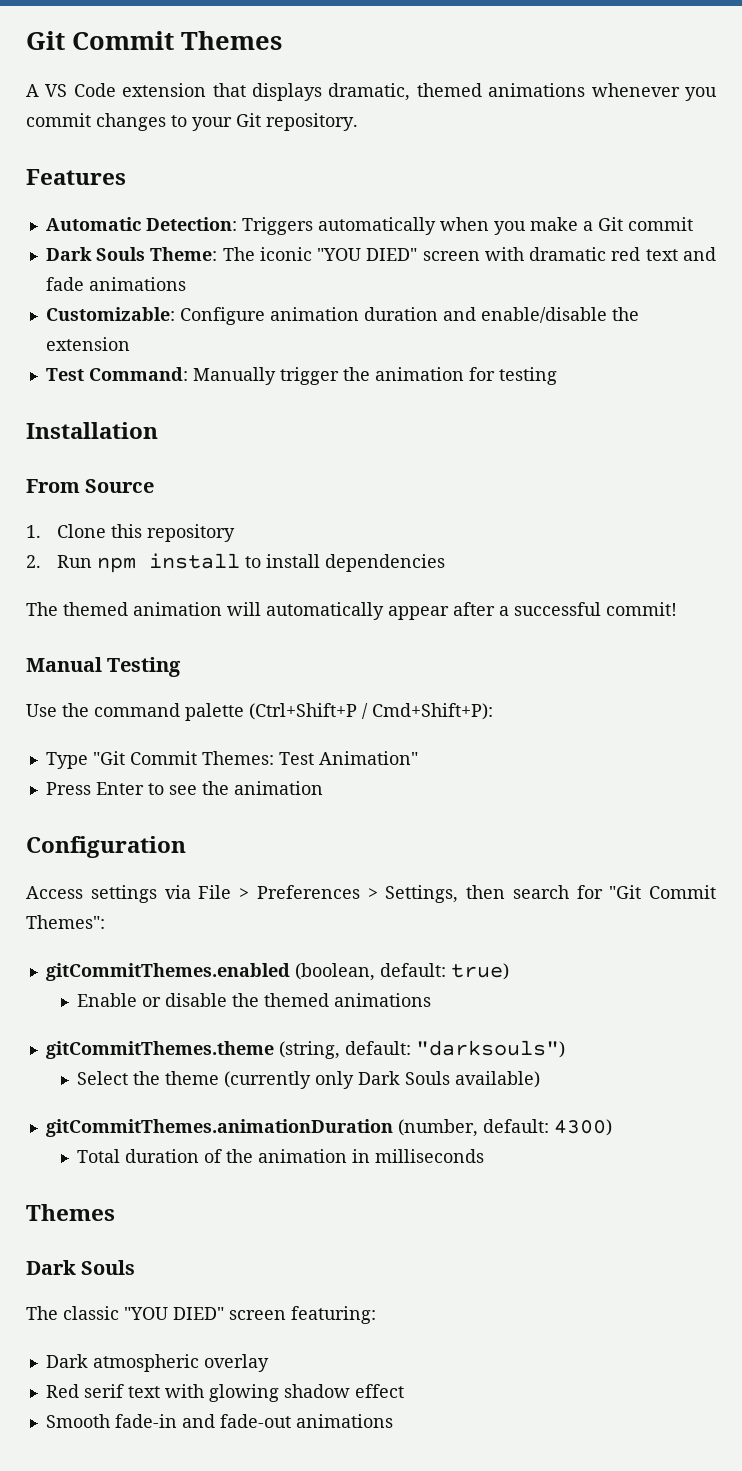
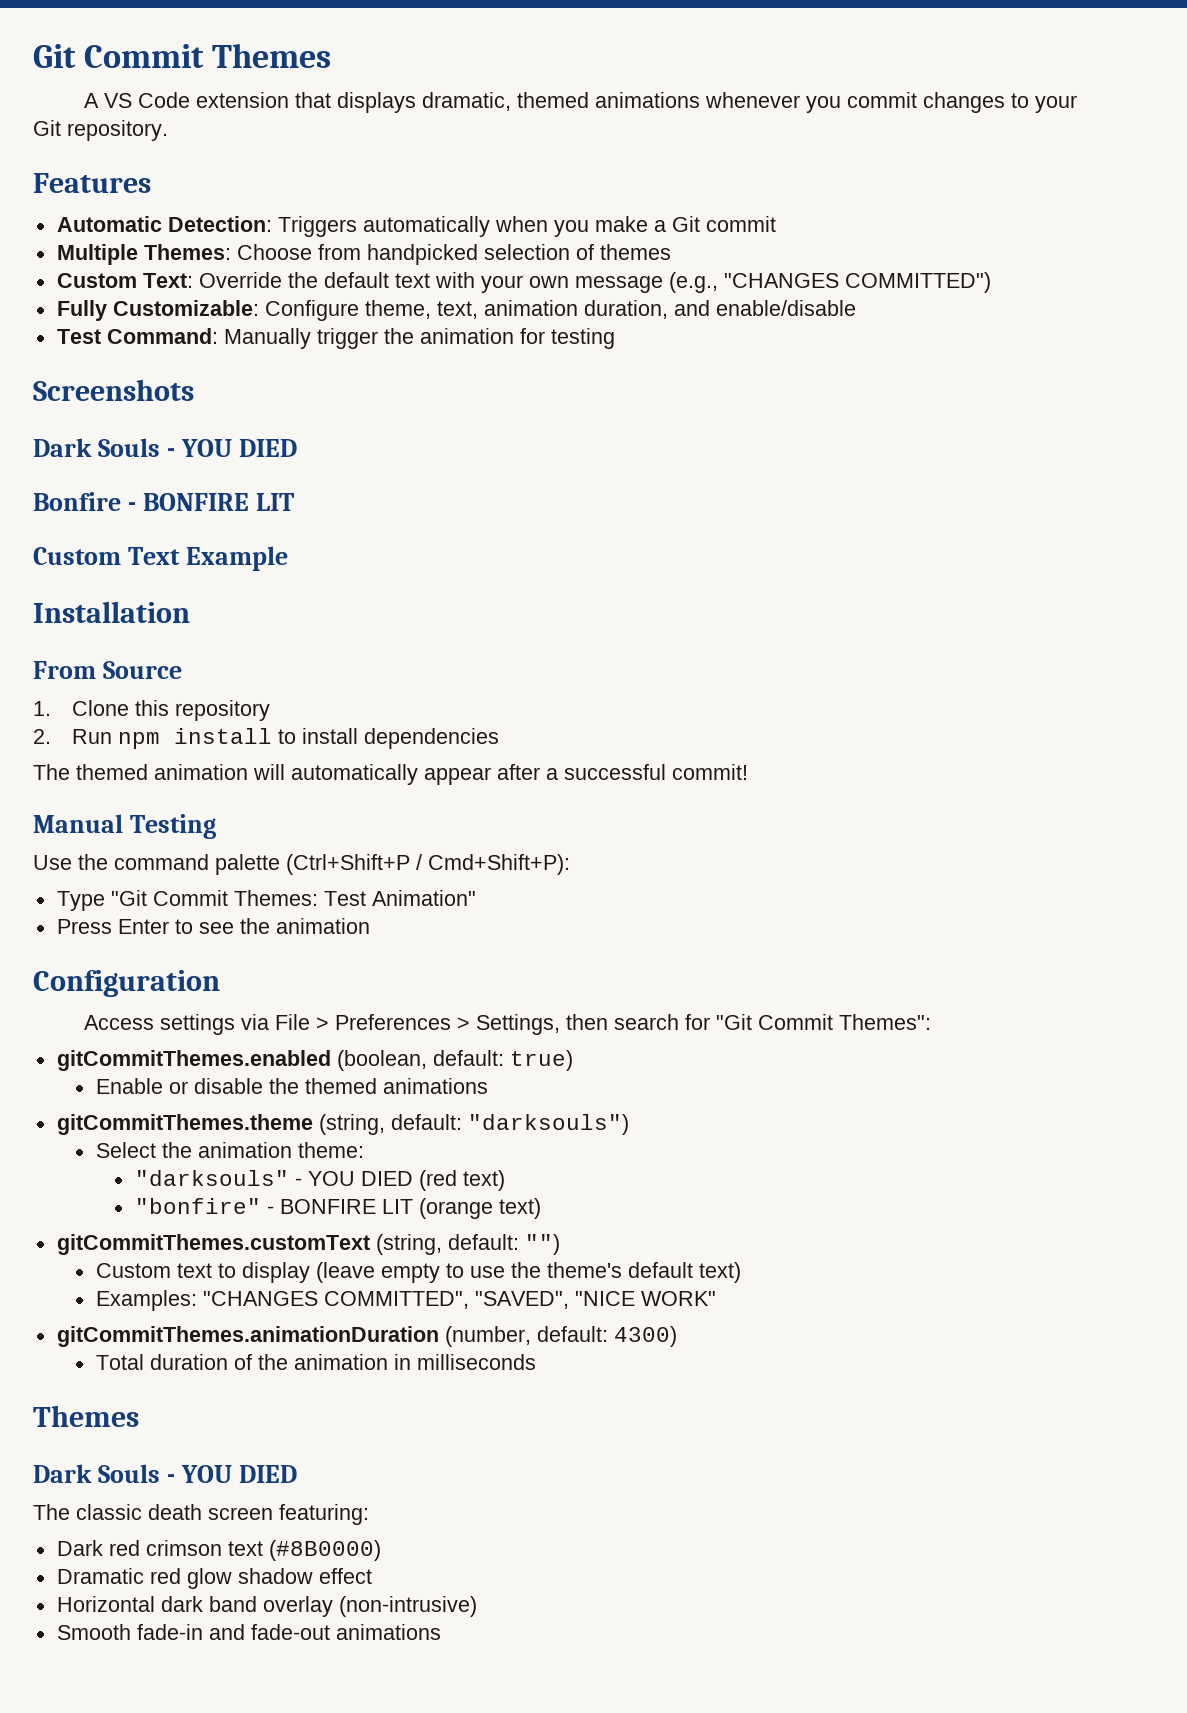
- Dark Souls Theme: The iconic "YOU DIED" screen with dramatic red text and fade animations
- Customizable: Configure animation duration and enable/disable the extension
+ Multiple Themes: Choose from handpicked selection of themes
+ Custom Text: Override the default text with your own message (e.g., "CHANGES COMMITTED")
+ Fully Customizable: Configure theme, text, animation duration, and enable/disable
+ Screenshots
+ Dark Souls - YOU DIED
+ Bonfire - BONFIRE LIT
+ Custom Text Example
- Select the theme (currently only Dark Souls available)
+ Select the animation theme:
+ "darksouls" - YOU DIED (red text)
+ "bonfire" - BONFIRE LIT (orange text)
+ gitCommitThemes.customText (string, default: "")
+ Custom text to display (leave empty to use the theme's default text)
+ Examples: "CHANGES COMMITTED", "SAVED", "NICE WORK"
  Total duration of the animation in milliseconds
  Themes
- Dark Souls
+ Dark Souls - YOU DIED
- The classic "YOU DIED" screen featuring:
+ The classic death screen featuring:
- Dark atmospheric overlay
- Red serif text with glowing shadow effect
+ Dark red crimson text (#8B0000)
+ Dramatic red glow shadow effect
+ Horizontal dark band overlay (non-intrusive)

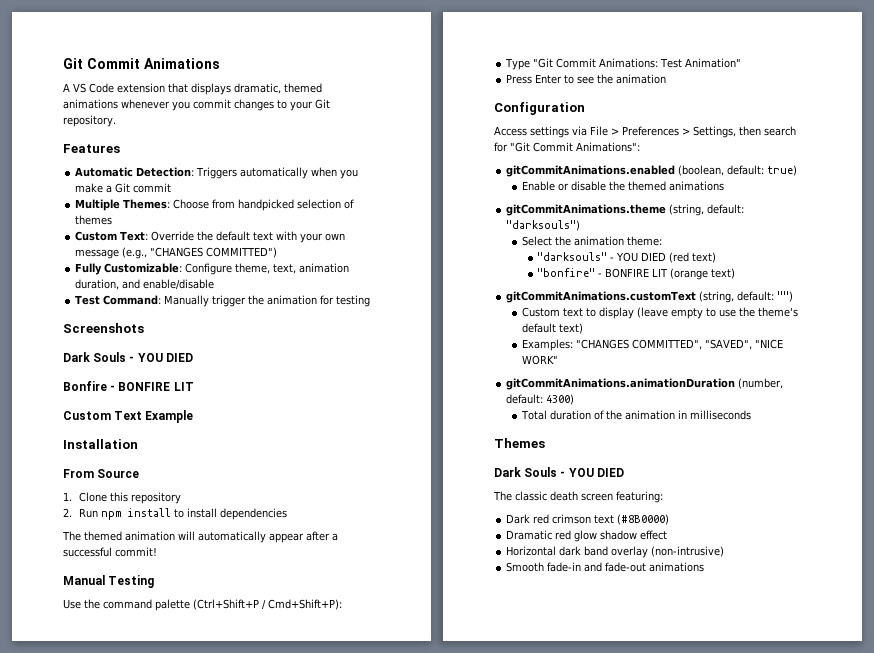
- Git Commit Themes
+ Git Commit Animations
- Type "Git Commit Themes: Test Animation"
+ Type "Git Commit Animations: Test Animation"
- Access settings via File > Preferences > Settings, then search for "Git Commit Themes":
- gitCommitThemes.enabled (boolean, default: true)
+ Access settings via File > Preferences > Settings, then search for "Git Commit Animations":
+ gitCommitAnimations.enabled (boolean, default: true)
- gitCommitThemes.theme (string, default: "darksouls")
+ gitCommitAnimations.theme (string, default: "darksouls")
- gitCommitThemes.customText (string, default: "")
+ gitCommitAnimations.customText (string, default: "")
- gitCommitThemes.animationDuration (number, default: 4300)
+ gitCommitAnimations.animationDuration (number, default: 4300)

